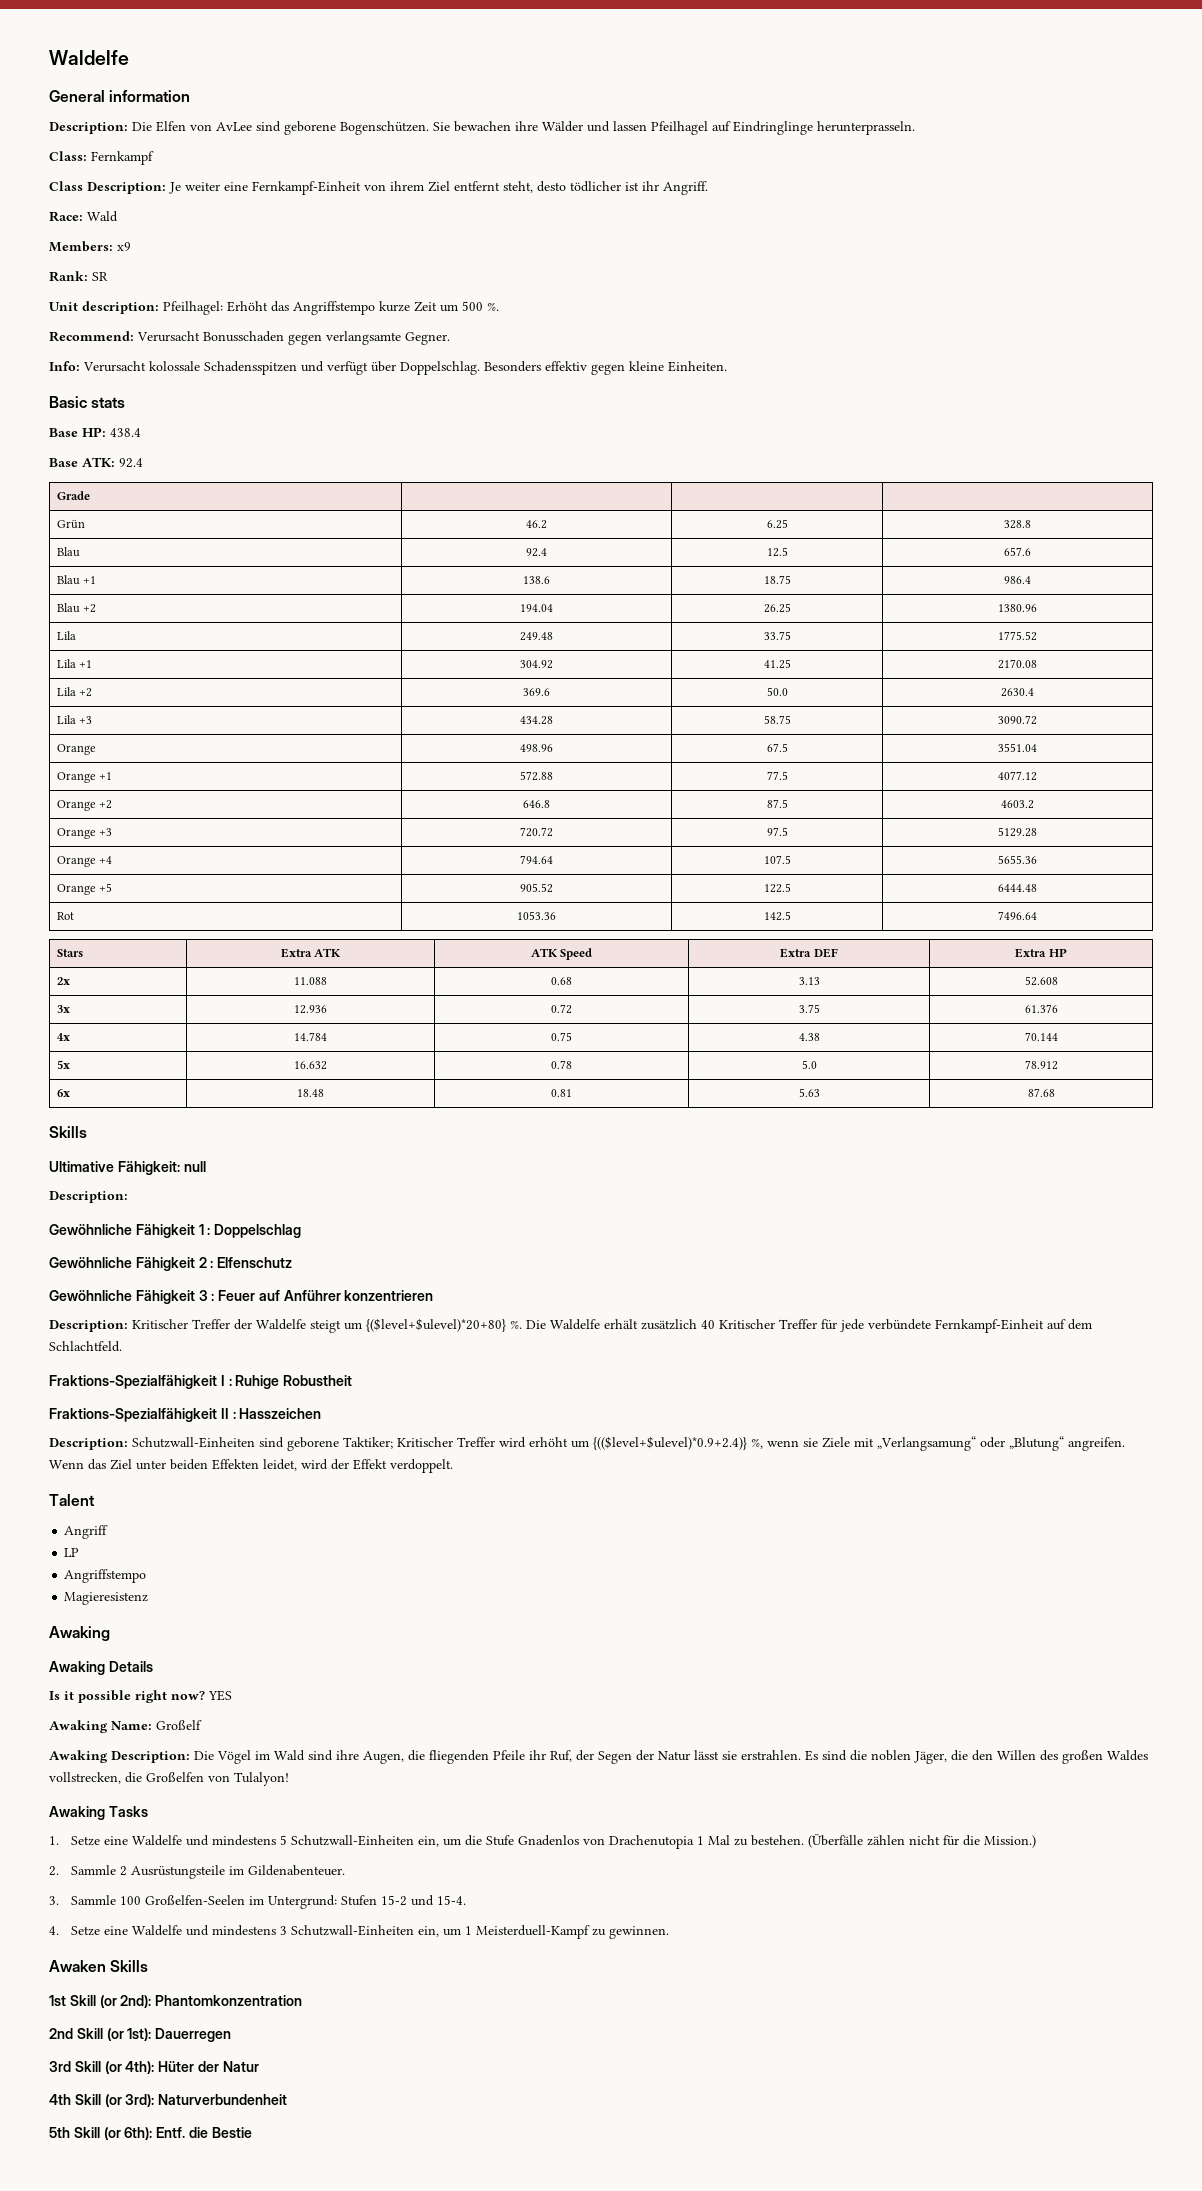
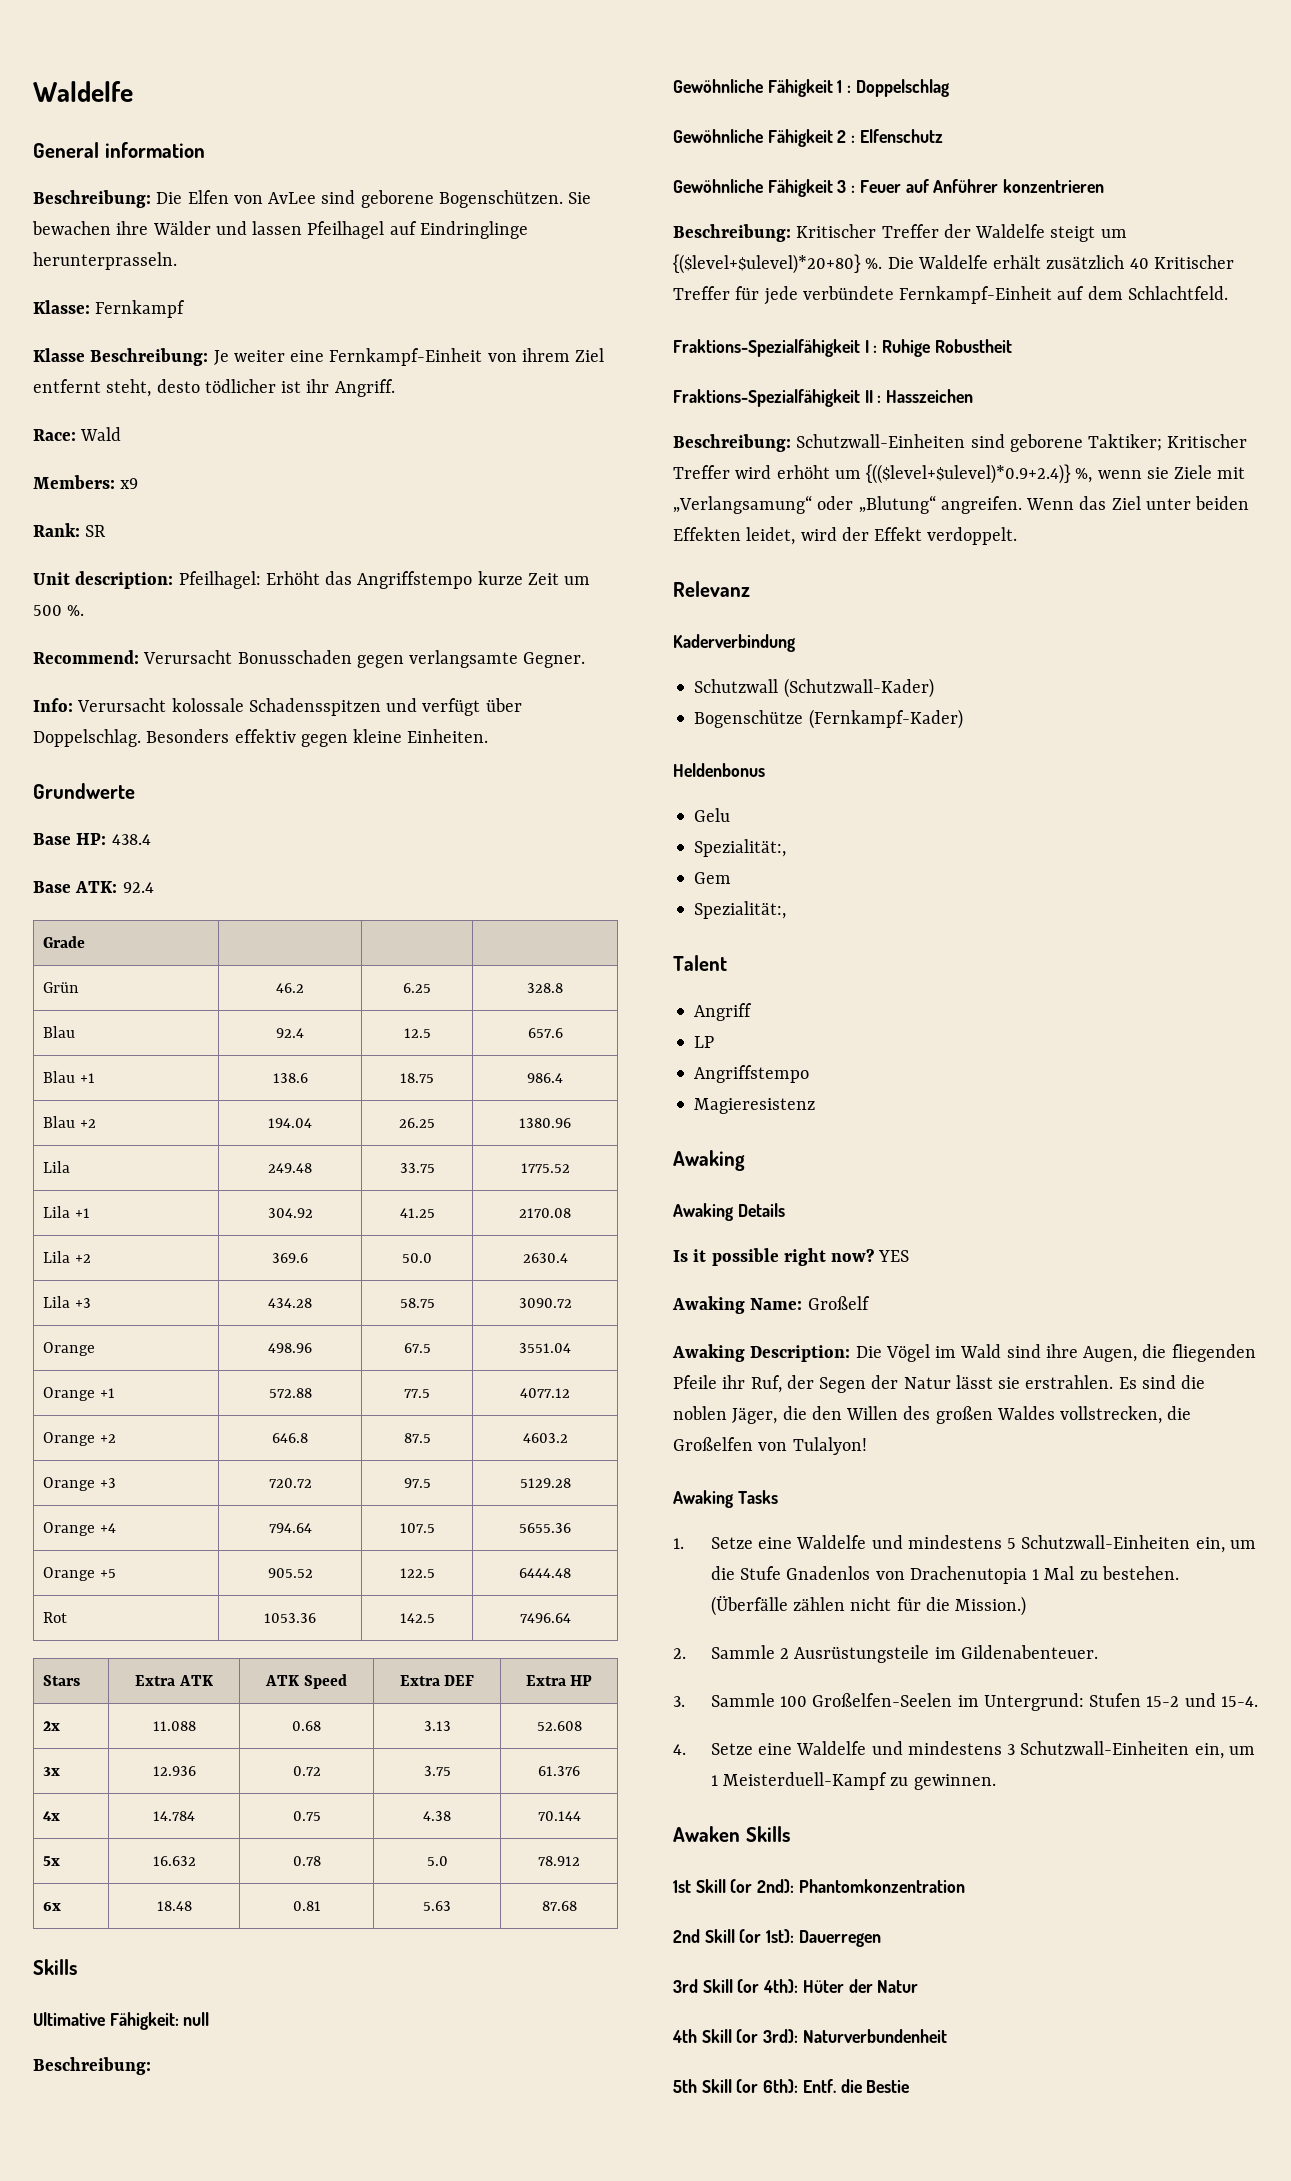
- Description: Die Elfen von AvLee sind geborene Bogenschützen.
+ Beschreibung: Die Elfen von AvLee sind geborene Bogenschützen.
- Class: Fernkampf
+ Klasse: Fernkampf
- Class Description: Je weiter eine Fernkampf-Einheit von ihrem Ziel entfernt steht, desto tödlicher ist ihr Angriff.
+ Klasse Beschreibung: Je weiter eine Fernkampf-Einheit von ihrem Ziel entfernt steht, desto tödlicher ist ihr Angriff.
- Basic stats
+ Grundwerte
  Ultimative Fähigkeit: null
- Description:
+ Beschreibung:
- Description: Kritischer Treffer der Waldelfe steigt um {($level+$ulevel)*20+80} %.
+ Beschreibung: Kritischer Treffer der Waldelfe steigt um {($level+$ulevel)*20+80} %.
- Description: Schutzwall-Einheiten sind geborene Taktiker; Kritischer Treffer wird erhöht um {(($level+$ulevel)*0.9+2.4)} %, wenn sie Ziele mit „Verlangsamung“ oder „Blutung“ angreifen.
+ Beschreibung: Schutzwall-Einheiten sind geborene Taktiker; Kritischer Treffer wird erhöht um {(($level+$ulevel)*0.9+2.4)} %, wenn sie Ziele mit „Verlangsamung“ oder „Blutung“ angreifen.
+ Relevanz
+ Kaderverbindung
+ Schutzwall (Schutzwall-Kader)
+ Bogenschütze (Fernkampf-Kader)
+ Heldenbonus
+ Gelu
+ Spezialität:,
+ Gem
+ Spezialität:,

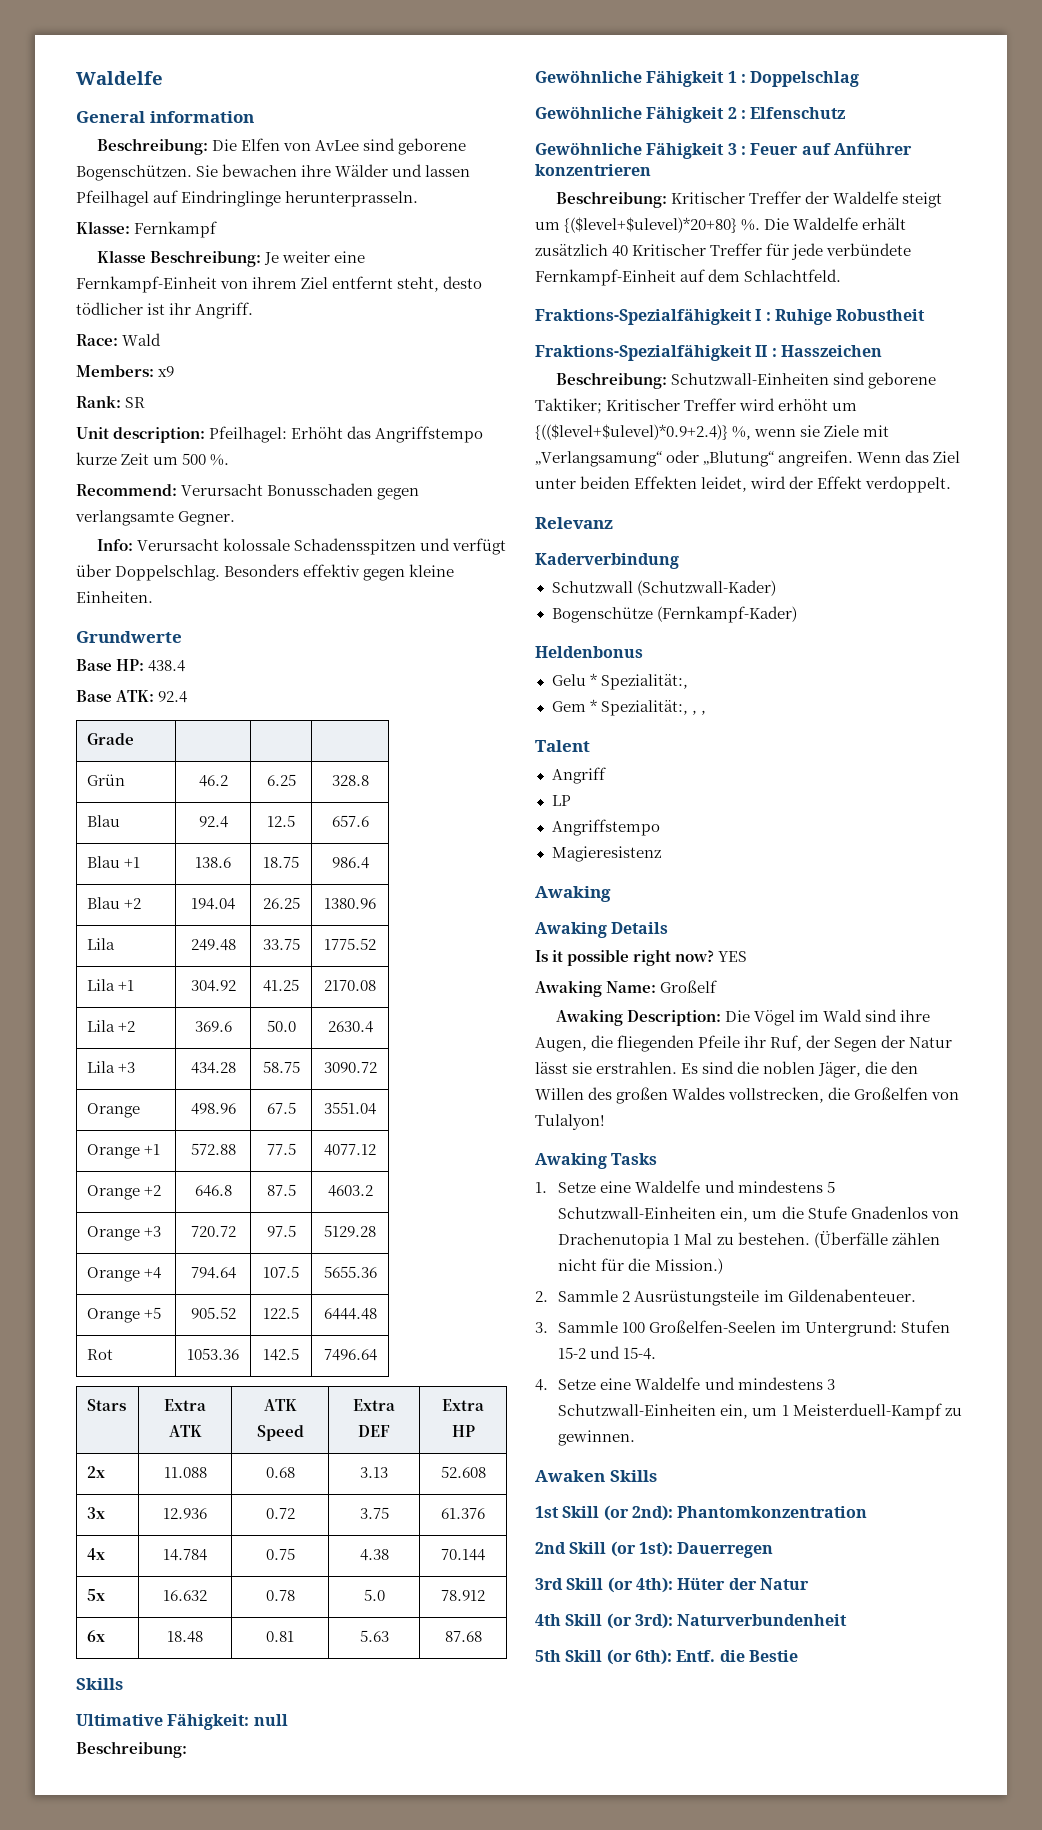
- Gelu
- Spezialität:,
+ Gelu * Spezialität:,
- Gem
- Spezialität:,
+ Gem * Spezialität:, , ,

